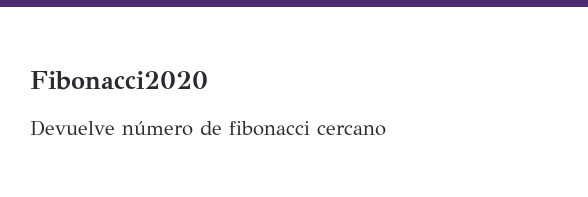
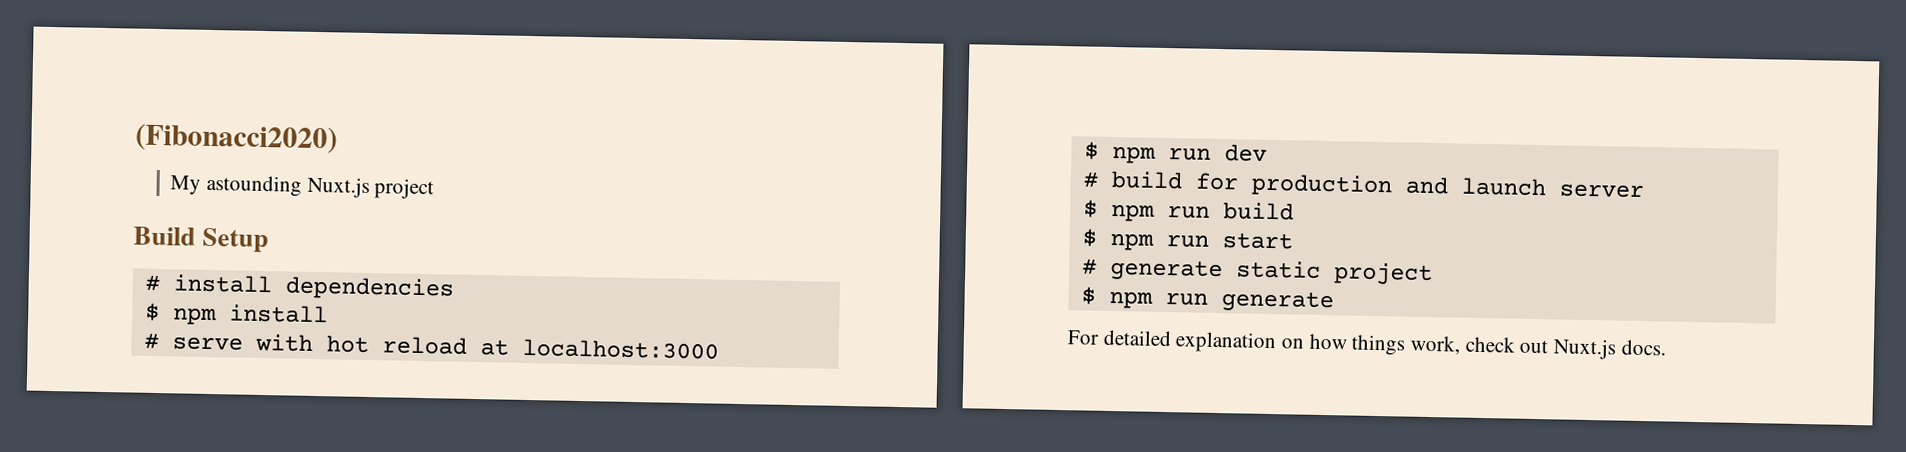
- Fibonacci2020
- Devuelve número de fibonacci cercano
+ (Fibonacci2020)
+ My astounding Nuxt.js project
+ Build Setup
+ # install dependencies
+ $ npm install
+ # serve with hot reload at localhost:3000
+ $ npm run dev
+ # build for production and launch server
+ $ npm run build
+ $ npm run start
+ # generate static project
+ $ npm run generate
+ For detailed explanation on how things work, check out Nuxt.js docs.

